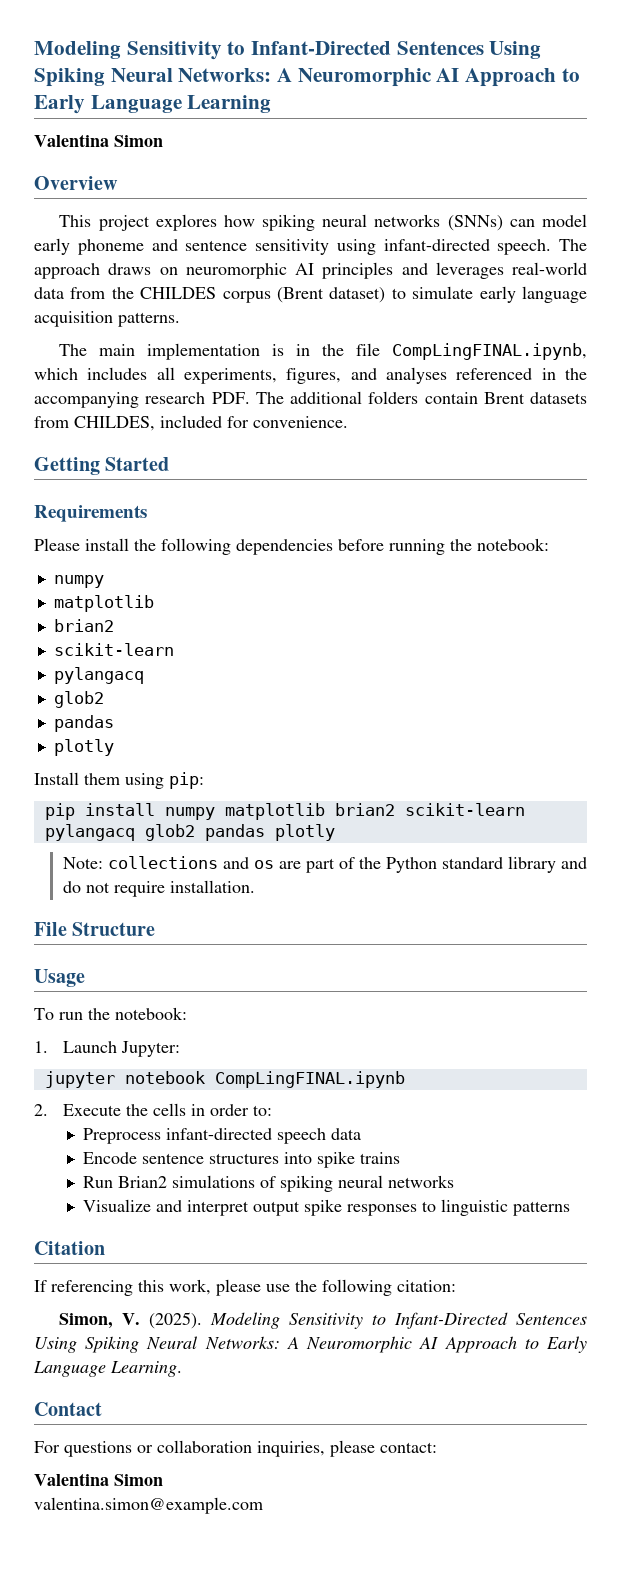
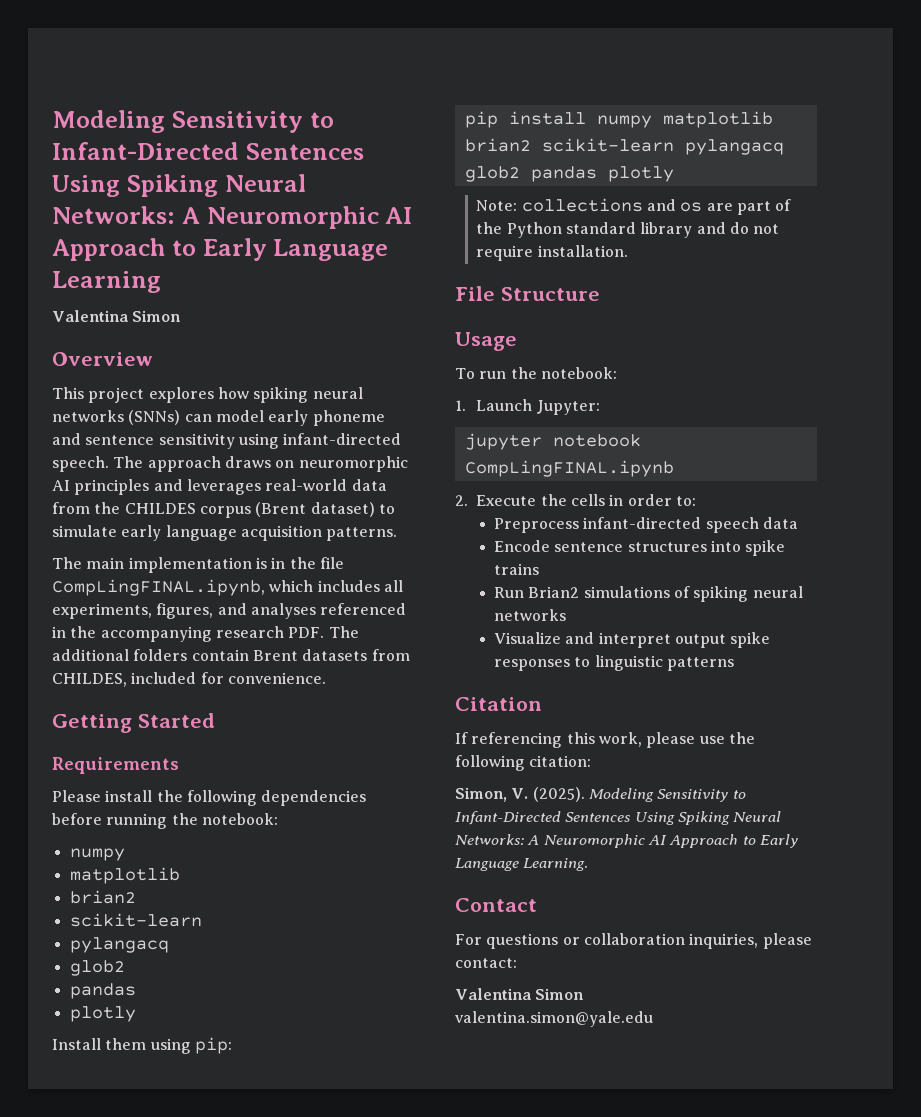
- valentina.simon@example.com
+ valentina.simon@yale.edu

